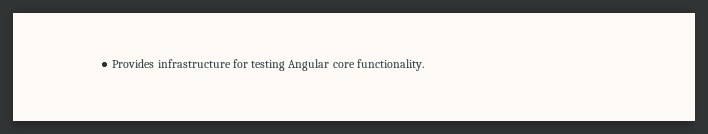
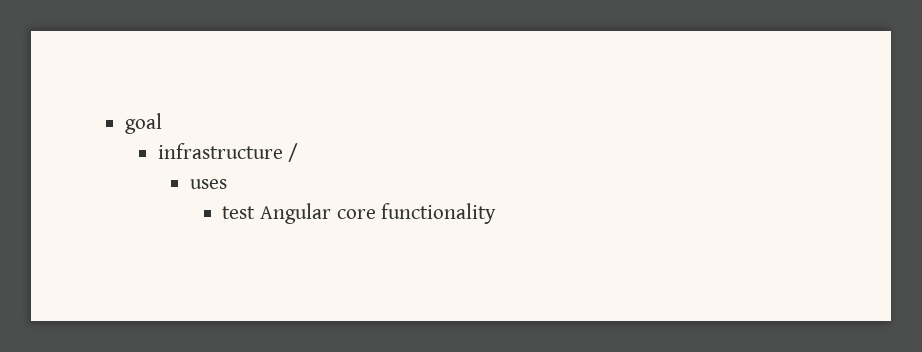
- Provides infrastructure for testing Angular core functionality.
+ goal
+ infrastructure /
+ uses
+ test Angular core functionality

